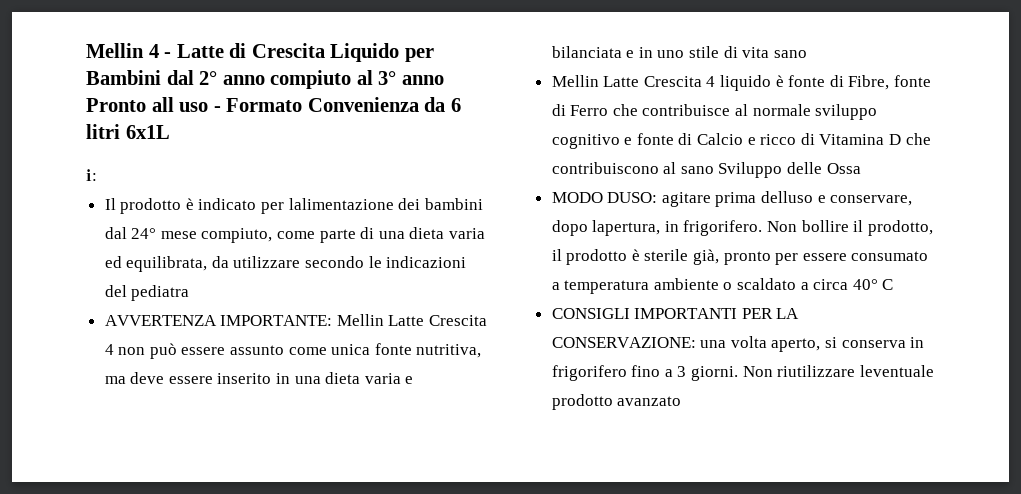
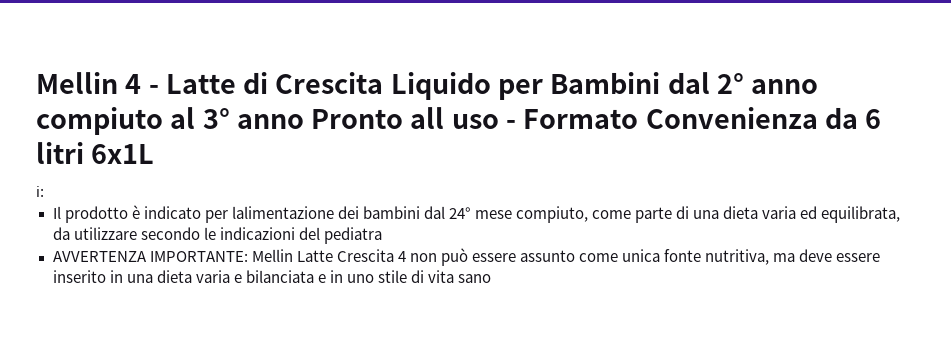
- Mellin Latte Crescita 4 liquido è fonte di Fibre, fonte di Ferro che contribuisce al normale sviluppo cognitivo e fonte di Calcio e ricco di Vitamina D che contribuiscono al sano Sviluppo delle Ossa
- MODO DUSO: agitare prima delluso e conservare, dopo lapertura, in frigorifero. Non bollire il prodotto, il prodotto è sterile già, pronto per essere consumato a temperatura ambiente o scaldato a circa 40° C
- CONSIGLI IMPORTANTI PER LA CONSERVAZIONE: una volta aperto, si conserva in frigorifero fino a 3 giorni. Non riutilizzare leventuale prodotto avanzato

